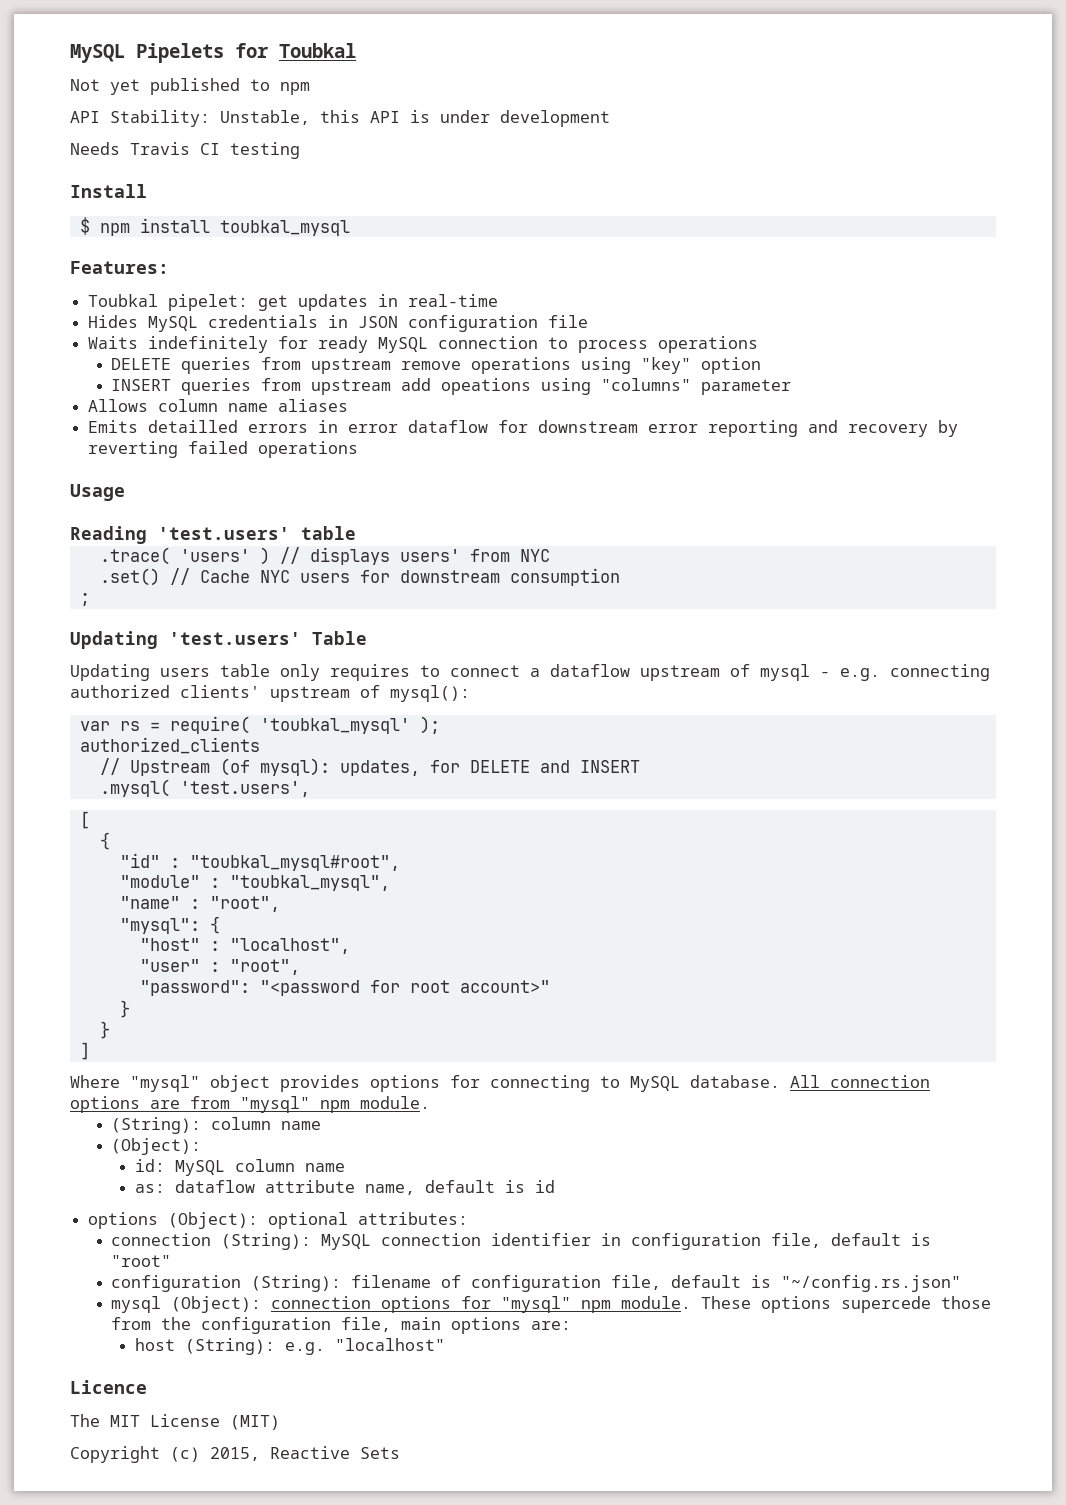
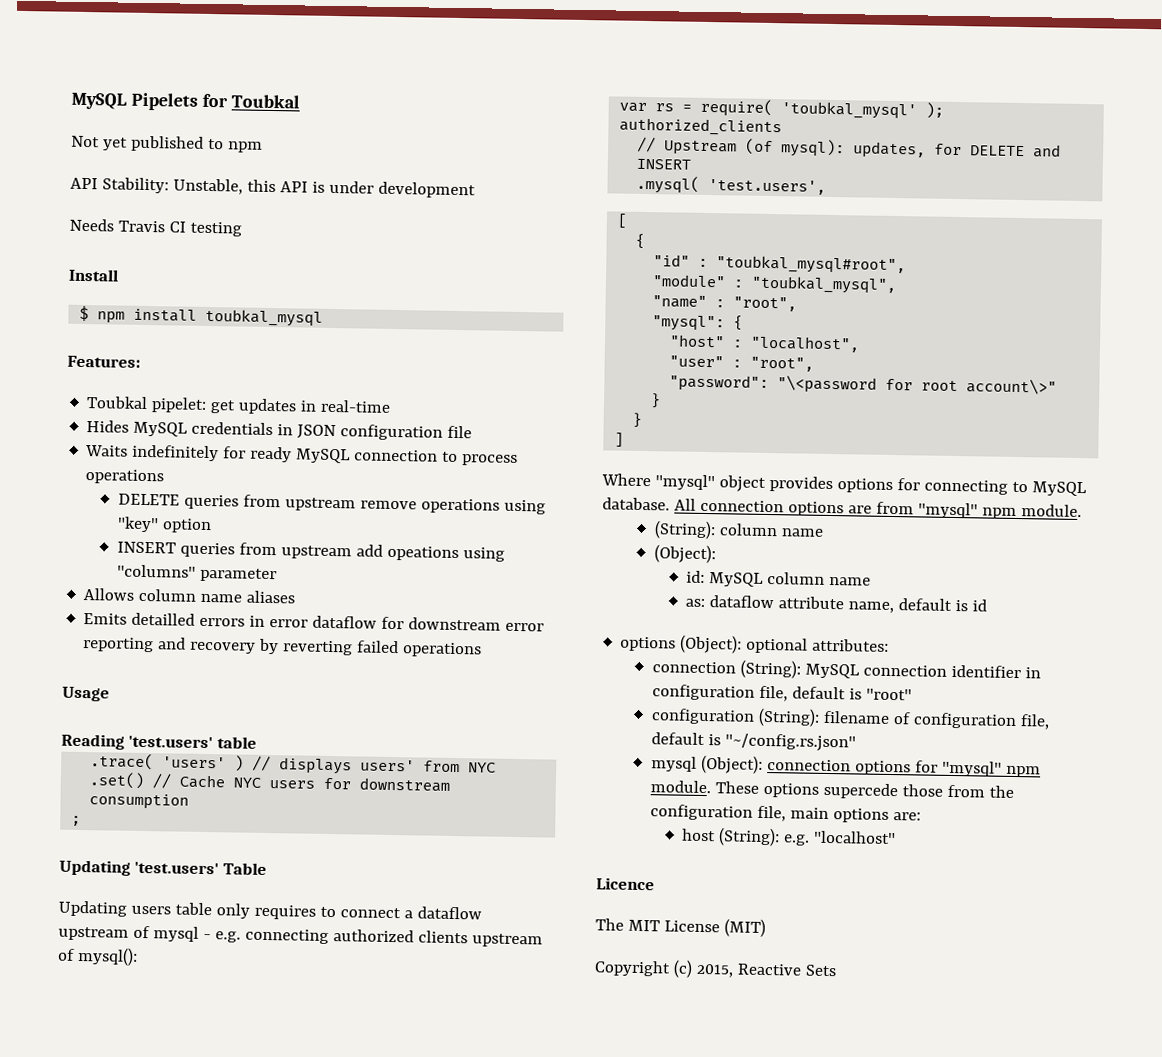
- Updating users table only requires to connect a dataflow upstream of mysql - e.g. connecting authorized clients' upstream of mysql():
+ Updating users table only requires to connect a dataflow upstream of mysql - e.g. connecting authorized clients upstream of mysql():
- "password": "<password for root account>"
+ "password": "\<password for root account\>"

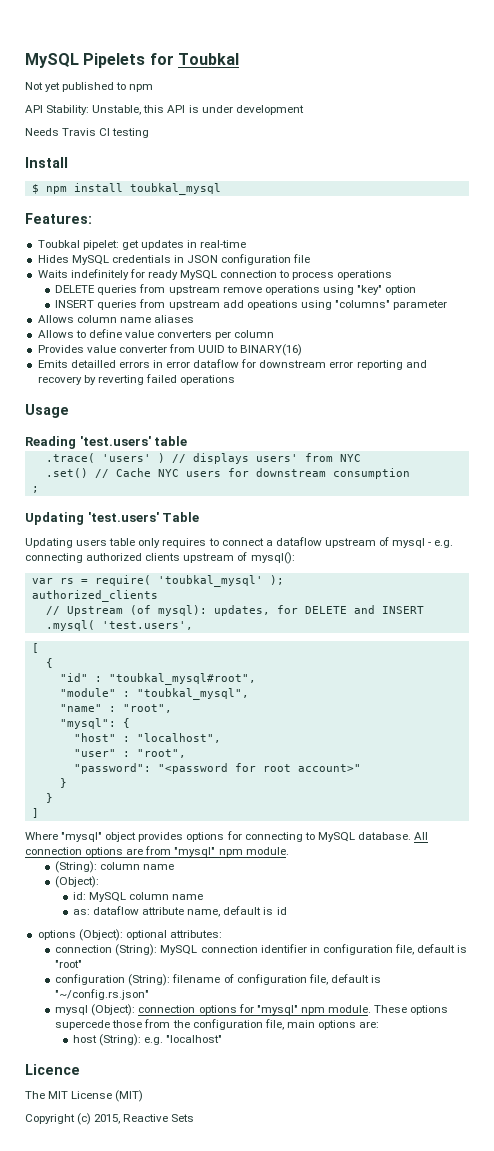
+ Allows to define value converters per column
+ Provides value converter from UUID to BINARY(16)
- "password": "\<password for root account\>"
+ "password": "<password for root account>"

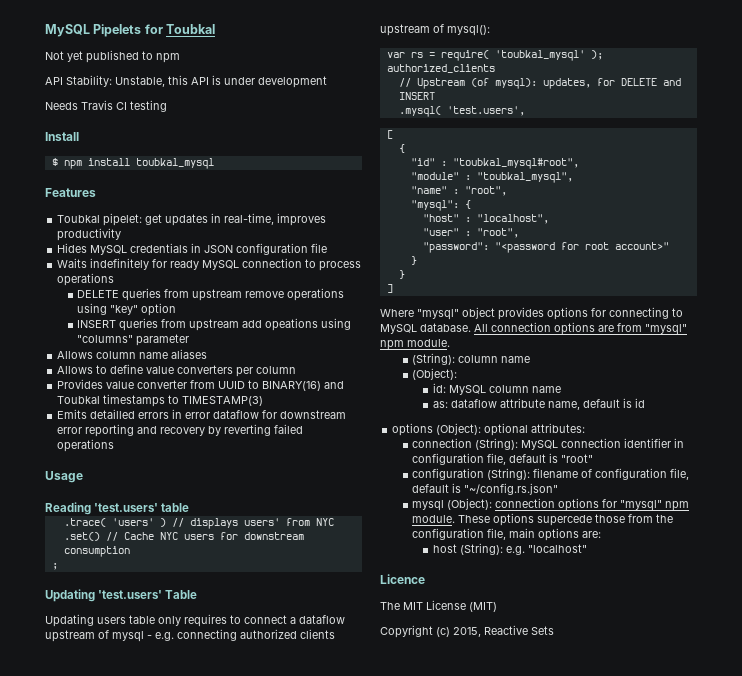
- Features:
+ Features
- Toubkal pipelet: get updates in real-time
+ Toubkal pipelet: get updates in real-time, improves productivity
- Provides value converter from UUID to BINARY(16)
+ Provides value converter from UUID to BINARY(16) and Toubkal timestamps to TIMESTAMP(3)

